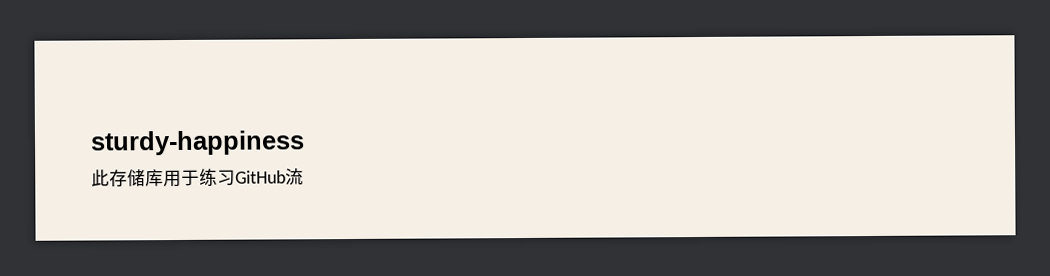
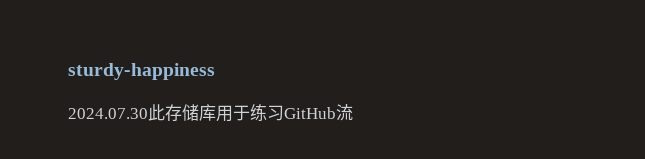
- 此存储库用于练习GitHub流
+ 2024.07.30此存储库用于练习GitHub流

